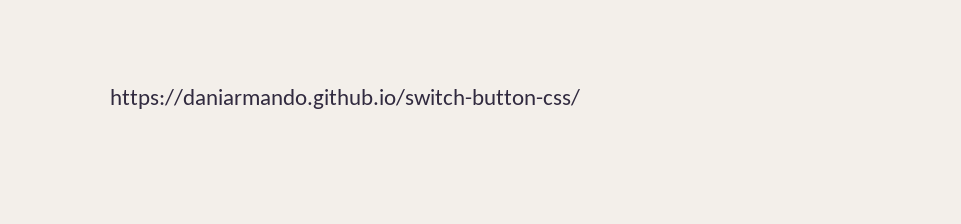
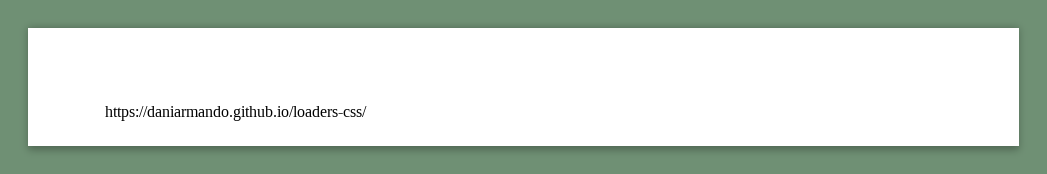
- https://daniarmando.github.io/switch-button-css/
+ https://daniarmando.github.io/loaders-css/

